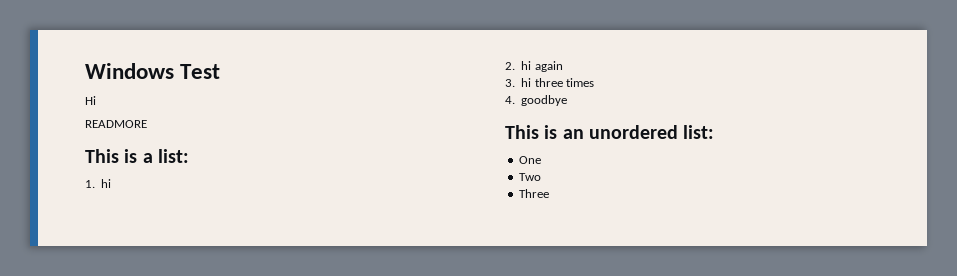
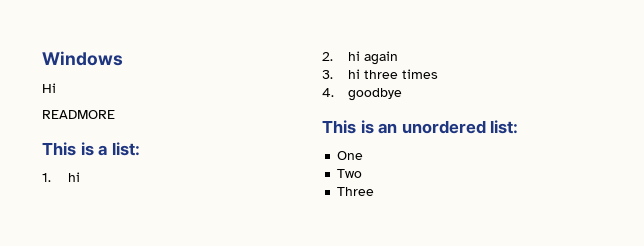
- Windows Test
+ Windows

